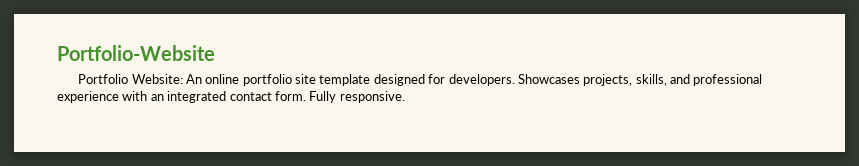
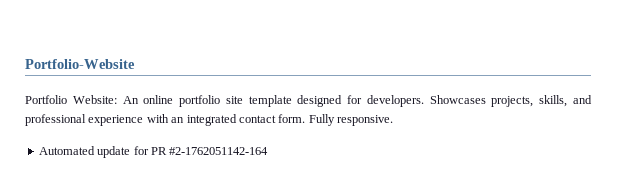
+ Automated update for PR #2-1762051142-164

